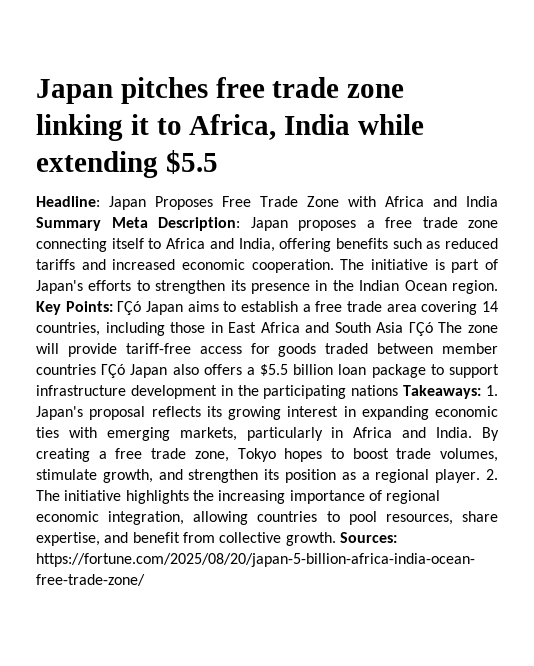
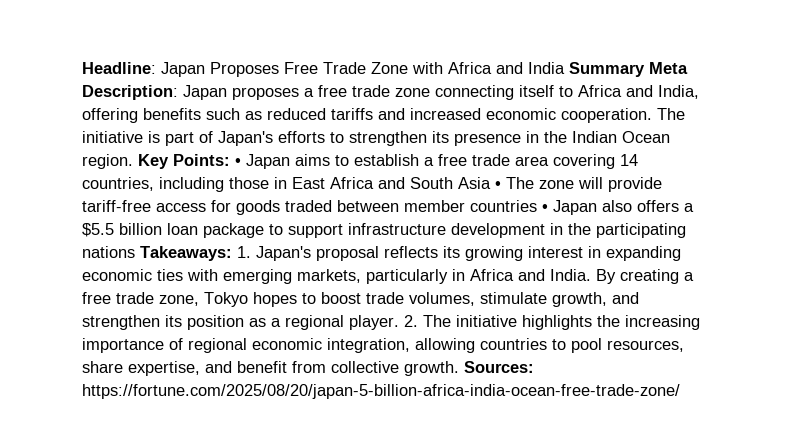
- Japan pitches free trade zone linking it to Africa, India while extending $5.5
- ΓÇó Japan aims to establish a free trade area covering 14 countries, including those in East Africa and South Asia ΓÇó The zone will provide tariff-free access for goods traded between member countries ΓÇó Japan also offers a $5.5 billion loan package to support infrastructure development in the participating nations Takeaways:
+ • Japan aims to establish a free trade area covering 14 countries, including those in East Africa and South Asia • The zone will provide tariff-free access for goods traded between member countries • Japan also offers a $5.5 billion loan package to support infrastructure development in the participating nations Takeaways:

